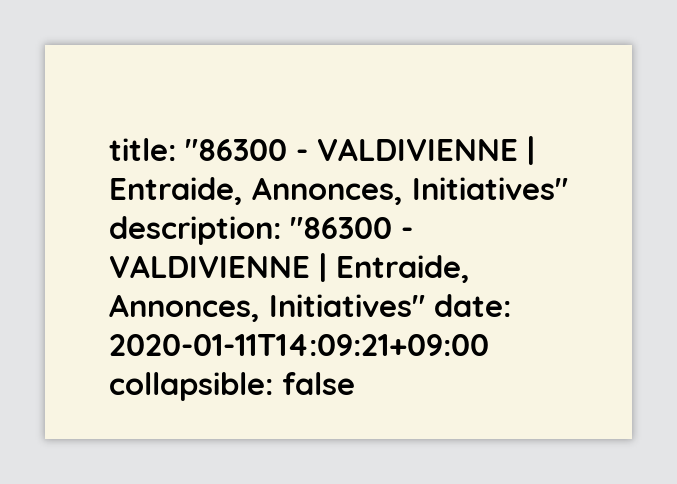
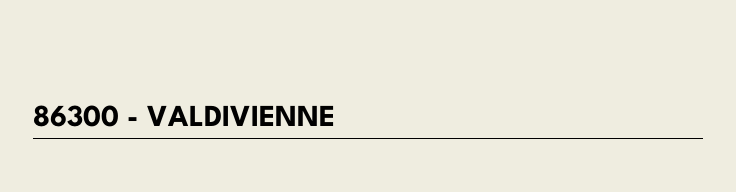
- title: "86300 - VALDIVIENNE | Entraide, Annonces, Initiatives" description: "86300 - VALDIVIENNE | Entraide, Annonces, Initiatives" date: 2020-01-11T14:09:21+09:00 collapsible: false
+ 86300 - VALDIVIENNE

